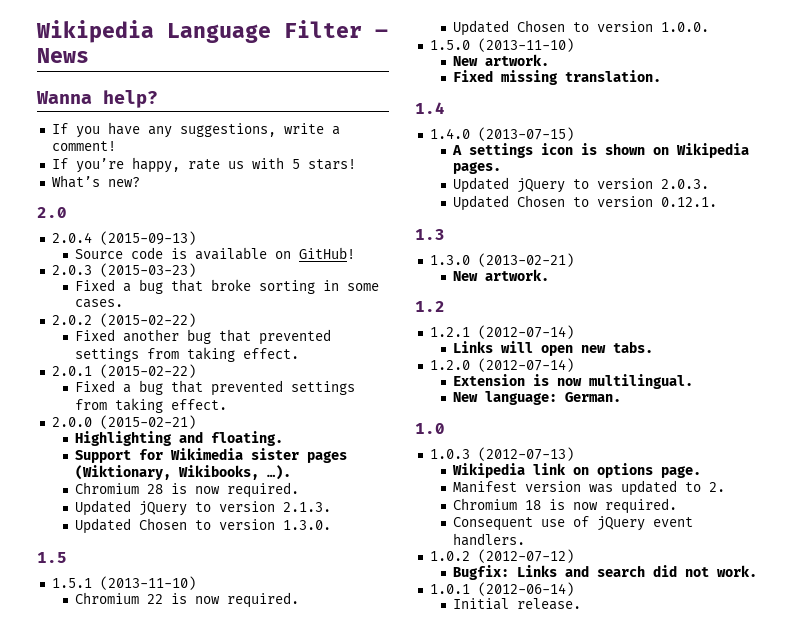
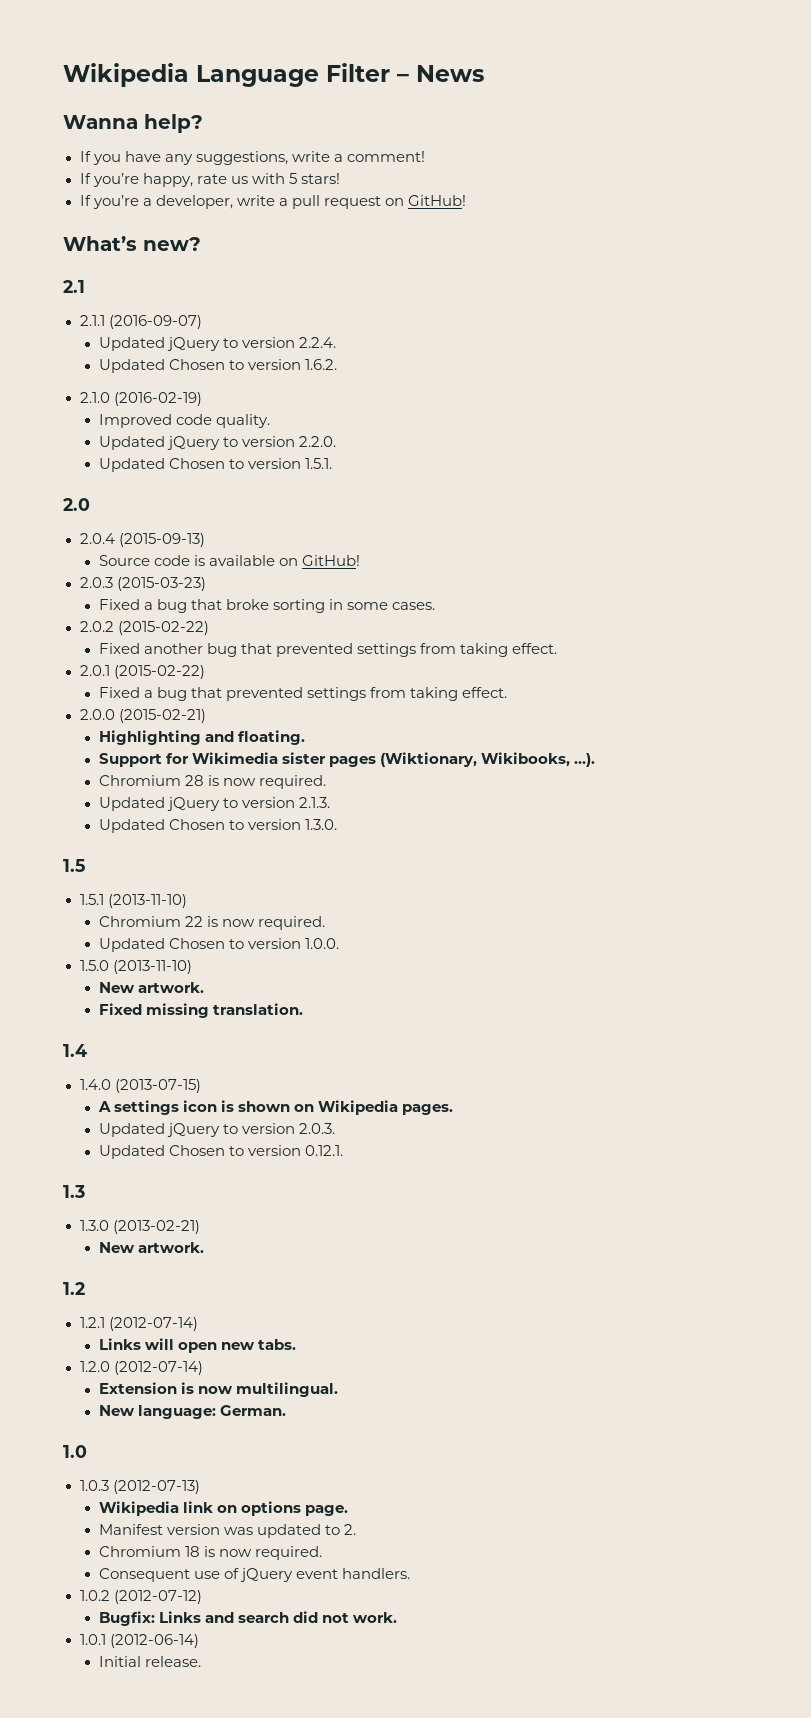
+ If you’re a developer, write a pull request on GitHub!
  What’s new?
+ 2.1
+ 2.1.1 (2016-09-07)
+ Updated jQuery to version 2.2.4.
+ Updated Chosen to version 1.6.2.
+ 2.1.0 (2016-02-19)
+ Improved code quality.
+ Updated jQuery to version 2.2.0.
+ Updated Chosen to version 1.5.1.

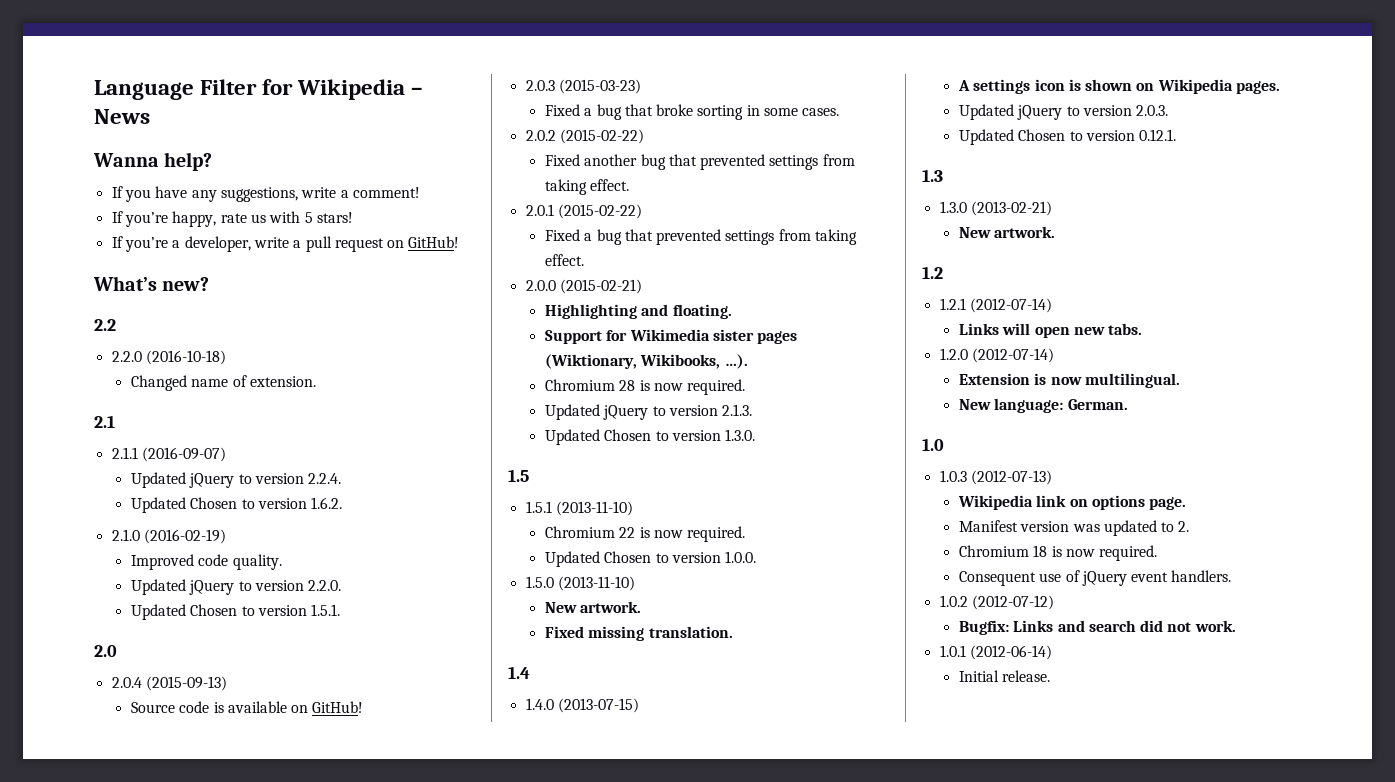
- Wikipedia Language Filter – News
+ Language Filter for Wikipedia – News
+ 2.2
+ 2.2.0 (2016-10-18)
+ Changed name of extension.

